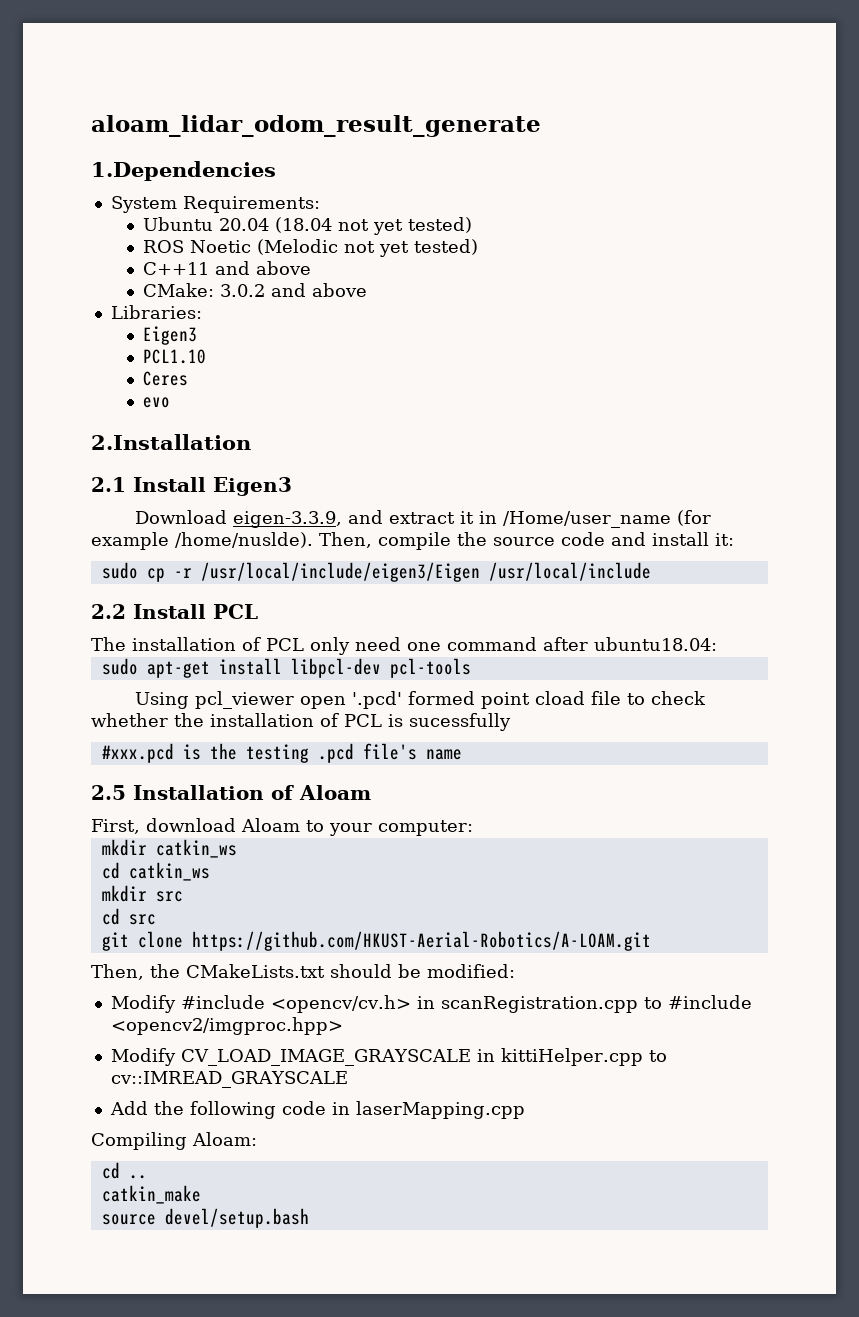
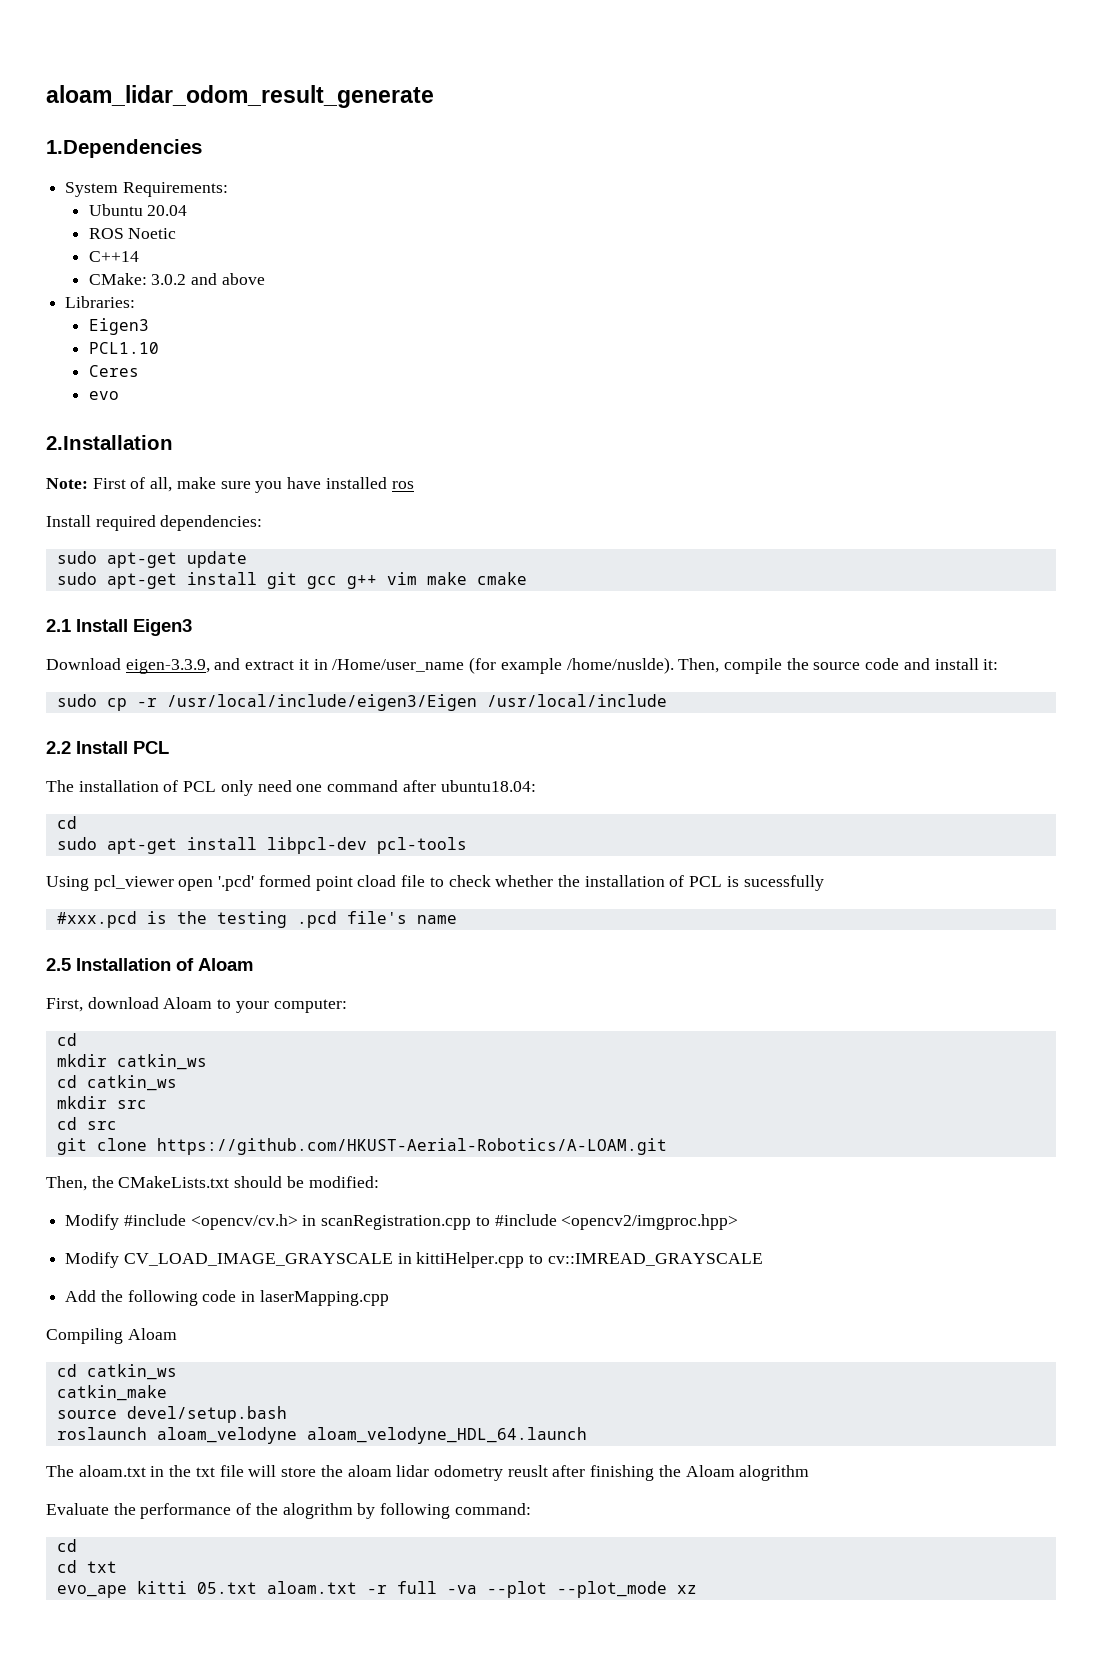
- Ubuntu 20.04 (18.04 not yet tested)
- ROS Noetic (Melodic not yet tested)
- C++11 and above
+ Ubuntu 20.04
+ ROS Noetic
+ C++14
+ Note: First of all, make sure you have installed ros
+ Install required dependencies:
+ sudo apt-get update
+ sudo apt-get install git gcc g++ vim make cmake
  The installation of PCL only need one command after ubuntu18.04:
+ cd
  First, download Aloam to your computer:
+ cd
- Compiling Aloam:
- cd ..
+ Compiling Aloam
+ cd catkin_ws
+ roslaunch aloam_velodyne aloam_velodyne_HDL_64.launch
+ The aloam.txt in the txt file will store the aloam lidar odometry reuslt after finishing the Aloam alogrithm
+ Evaluate the performance of the alogrithm by following command:
+ cd
+ cd txt
+ evo_ape kitti 05.txt aloam.txt -r full -va --plot --plot_mode xz

